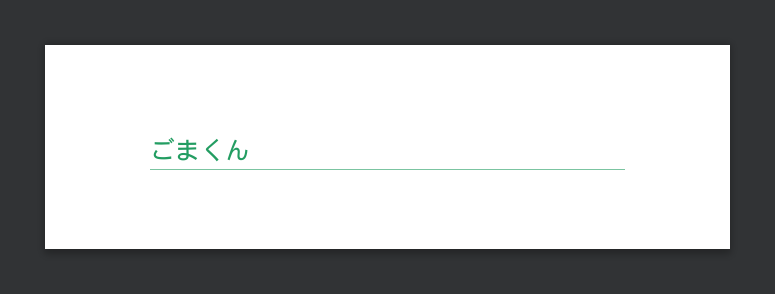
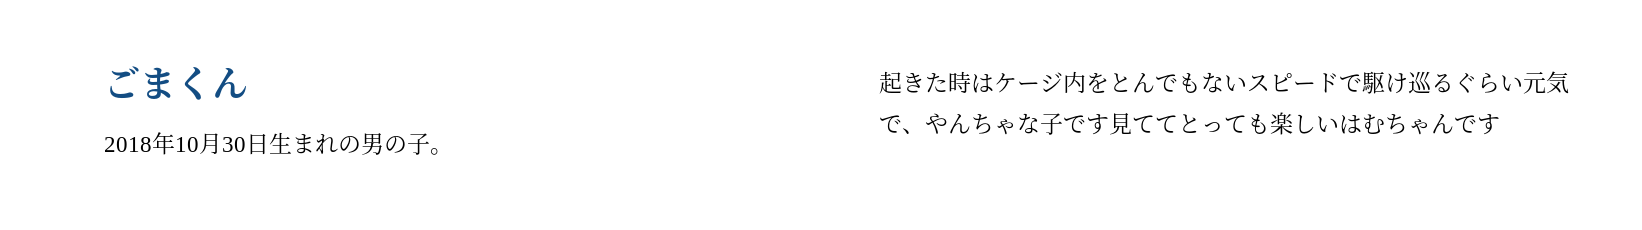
+ 2018年10月30日生まれの男の子。
+ 起きた時はケージ内をとんでもないスピードで駆け巡るぐらい元気で、やんちゃな子です見ててとっても楽しいはむちゃんです

